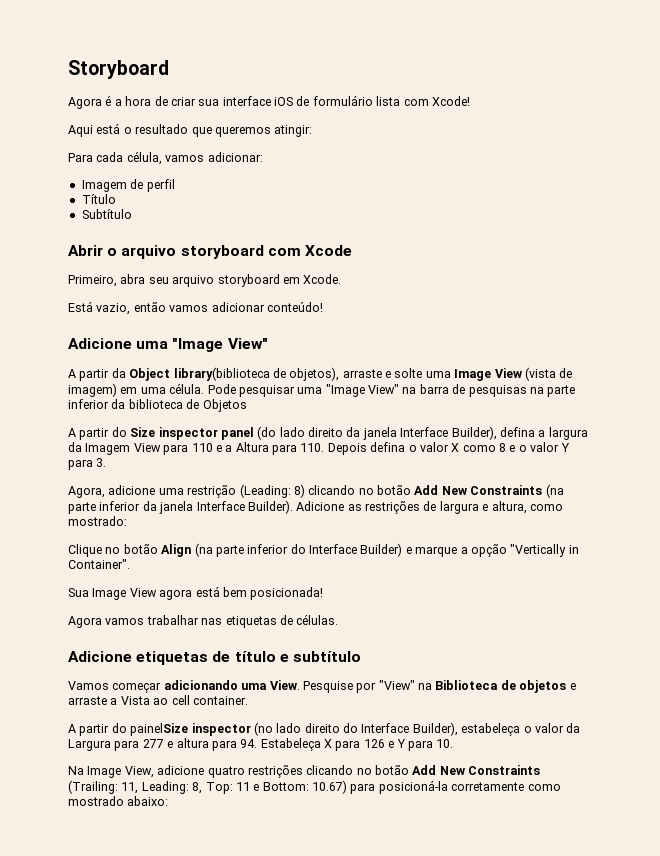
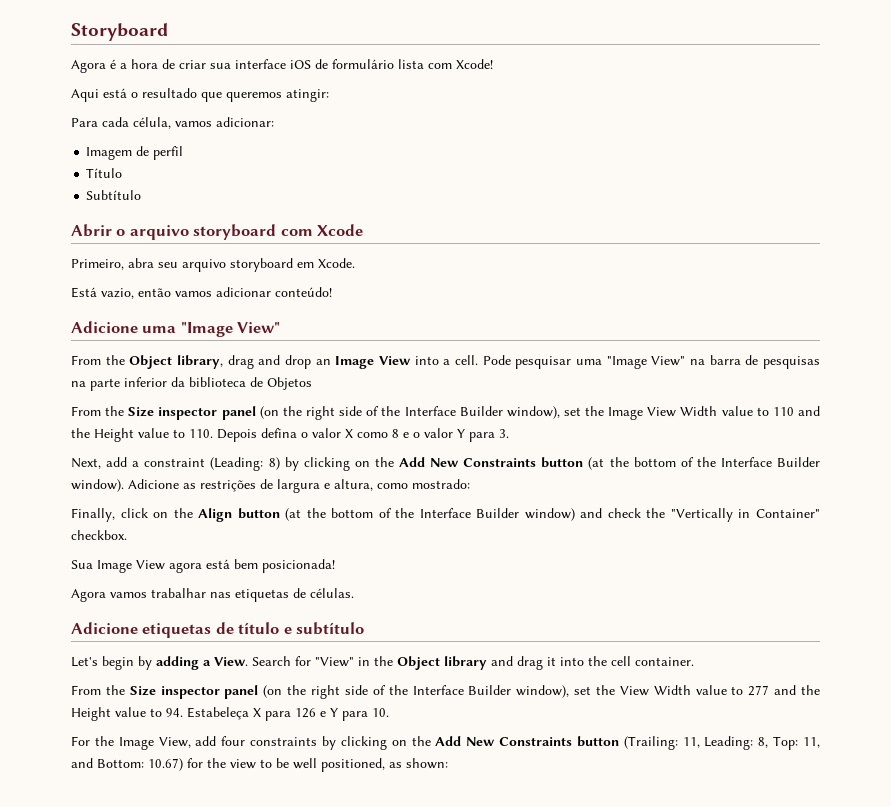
- A partir da Object library(biblioteca de objetos), arraste e solte uma Image View (vista de imagem) em uma célula.
+ From the Object library, drag and drop an Image View into a cell.
- A partir do Size inspector panel (do lado direito da janela Interface Builder), defina a largura da Imagem View para 110 e a Altura para 110. Depois defina o valor X como 8 e o valor Y para 3.
+ From the Size inspector panel (on the right side of the Interface Builder window), set the Image View Width value to 110 and the Height value to 110. Depois defina o valor X como 8 e o valor Y para 3.
- Agora, adicione uma restrição (Leading: 8) clicando no botão Add New Constraints (na parte inferior da janela Interface Builder).
+ Next, add a constraint (Leading: 8) by clicking on the Add New Constraints button (at the bottom of the Interface Builder window).
- Clique no botão Align (na parte inferior do Interface Builder) e marque a opção "Vertically in Container".
+ Finally, click on the Align button (at the bottom of the Interface Builder window) and check the "Vertically in Container" checkbox.
- Vamos começar adicionando uma View. Pesquise por "View" na Biblioteca de objetos e arraste a Vista ao cell container.
- A partir do painelSize inspector (no lado direito do Interface Builder), estabeleça o valor da Largura para 277 e altura para 94. Estabeleça X para 126 e Y para 10.
+ Let's begin by adding a View. Search for "View" in the Object library and drag it into the cell container.
+ From the Size inspector panel (on the right side of the Interface Builder window), set the View Width value to 277 and the Height value to 94. Estabeleça X para 126 e Y para 10.
- Na Image View, adicione quatro restrições clicando no botão Add New Constraints (Trailing: 11, Leading: 8, Top: 11 e Bottom: 10.67) para posicioná-la corretamente como mostrado abaixo:
+ For the Image View, add four constraints by clicking on the Add New Constraints button (Trailing: 11, Leading: 8, Top: 11, and Bottom: 10.67) for the view to be well positioned, as shown:

